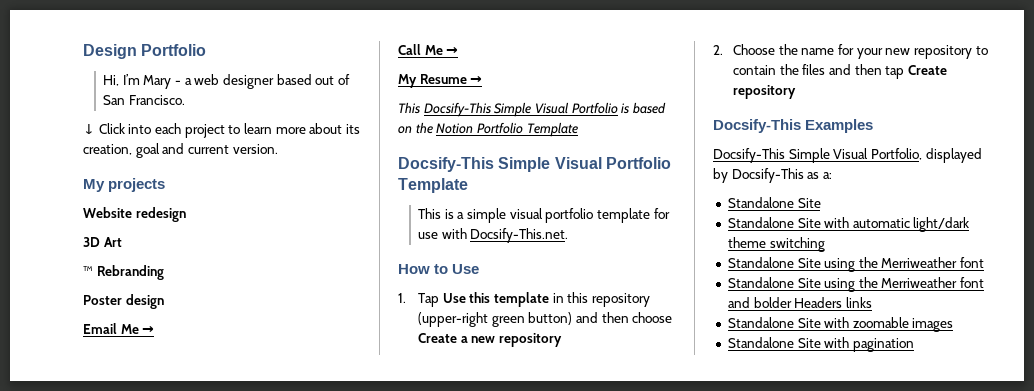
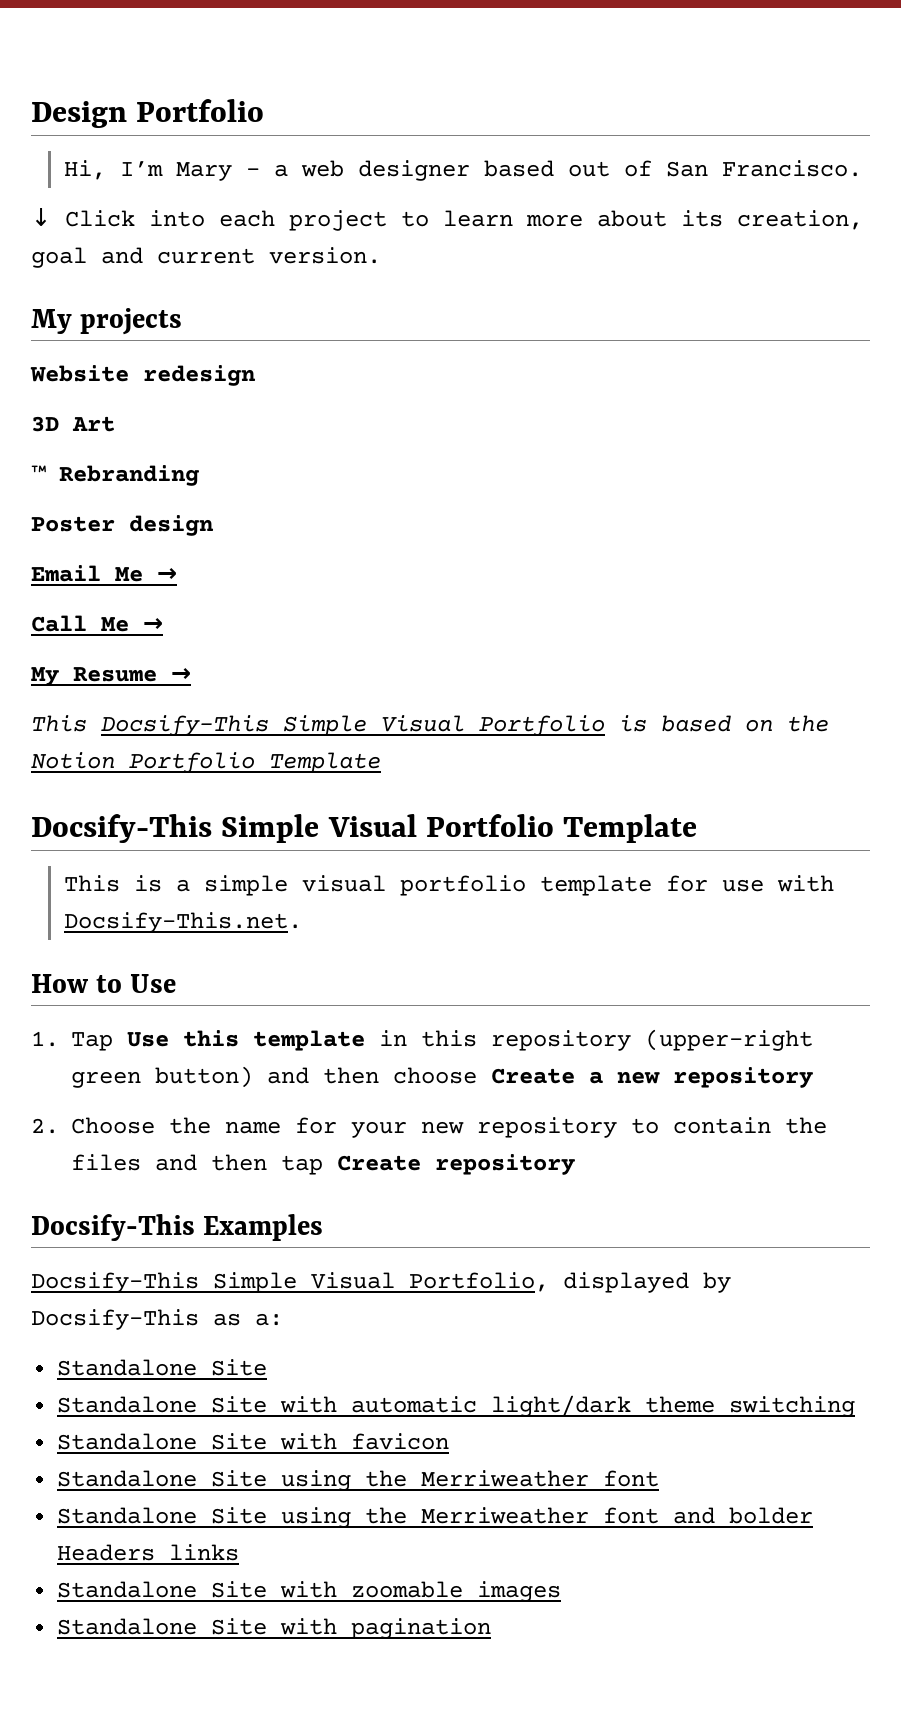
+ Standalone Site with favicon

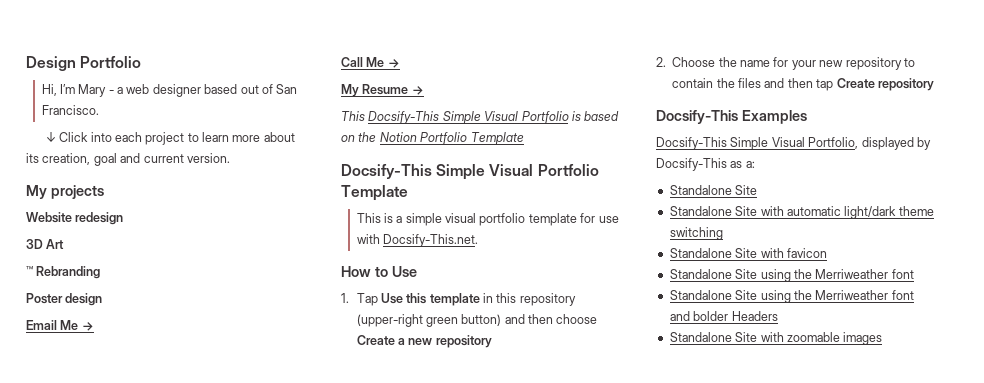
- Standalone Site using the Merriweather font and bolder Headers links
+ Standalone Site using the Merriweather font and bolder Headers
- Standalone Site with pagination

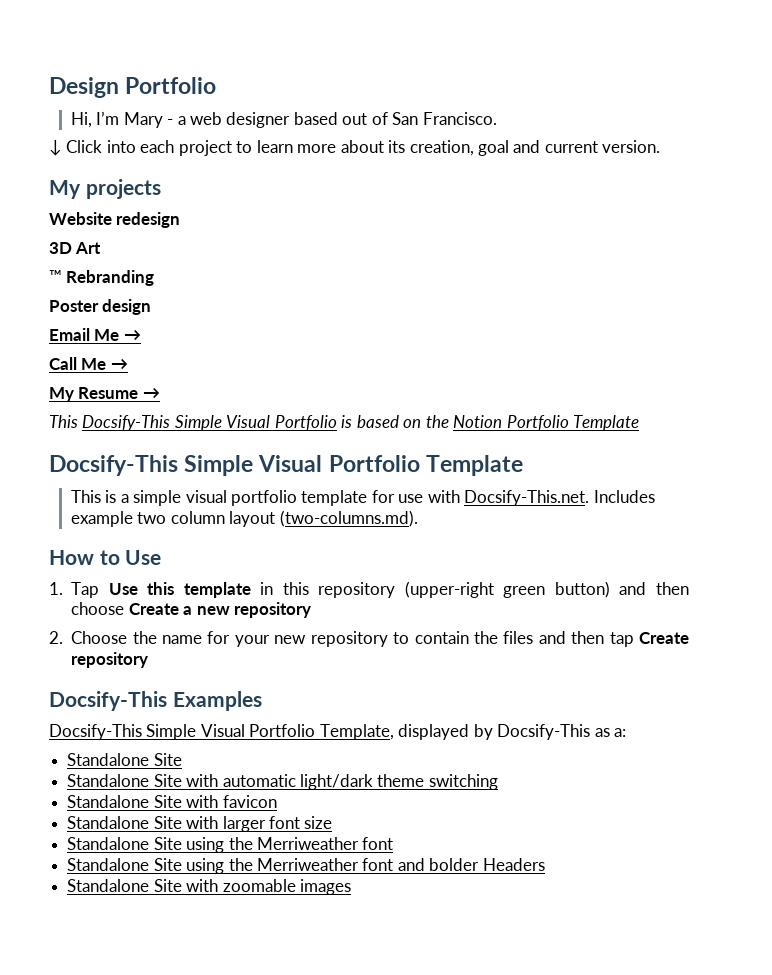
- This is a simple visual portfolio template for use with Docsify-This.net.
+ This is a simple visual portfolio template for use with Docsify-This.net. Includes example two column layout (two-columns.md).
- Docsify-This Simple Visual Portfolio, displayed by Docsify-This as a:
+ Docsify-This Simple Visual Portfolio Template, displayed by Docsify-This as a:
+ Standalone Site with larger font size

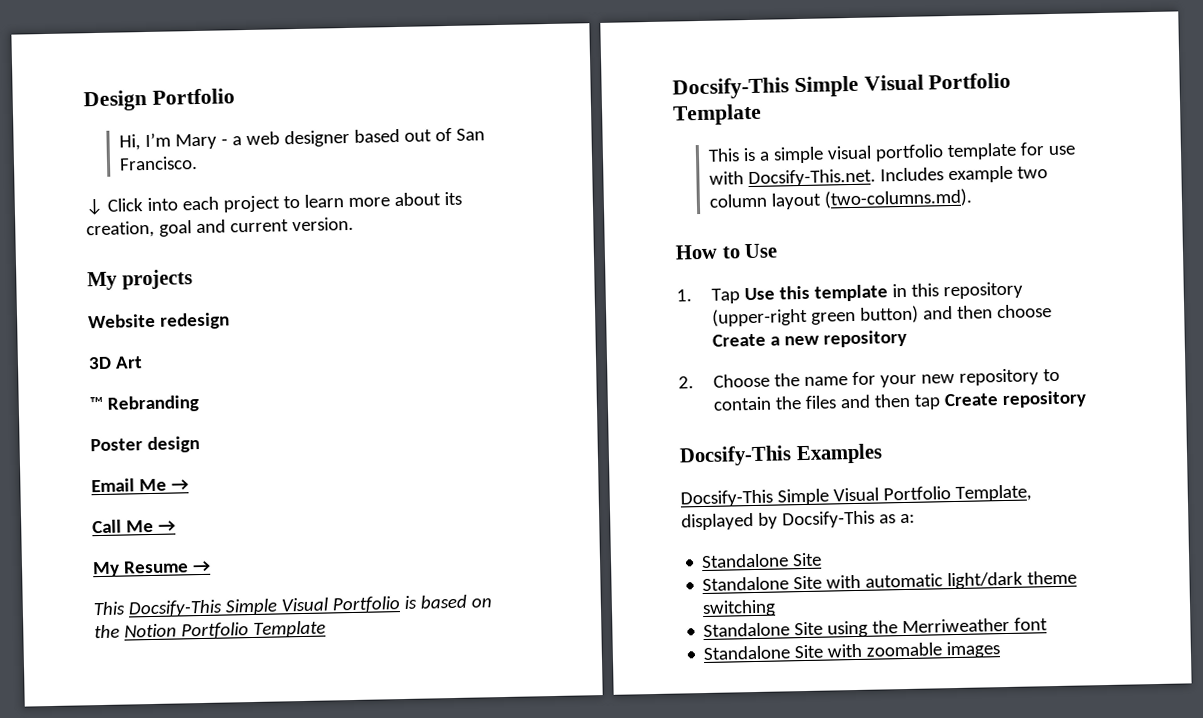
- Standalone Site with favicon
- Standalone Site with larger font size
  Standalone Site using the Merriweather font
- Standalone Site using the Merriweather font and bolder Headers

